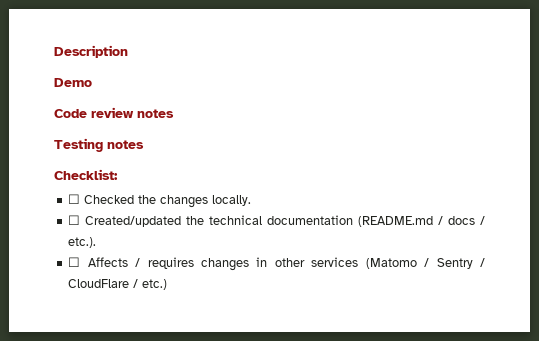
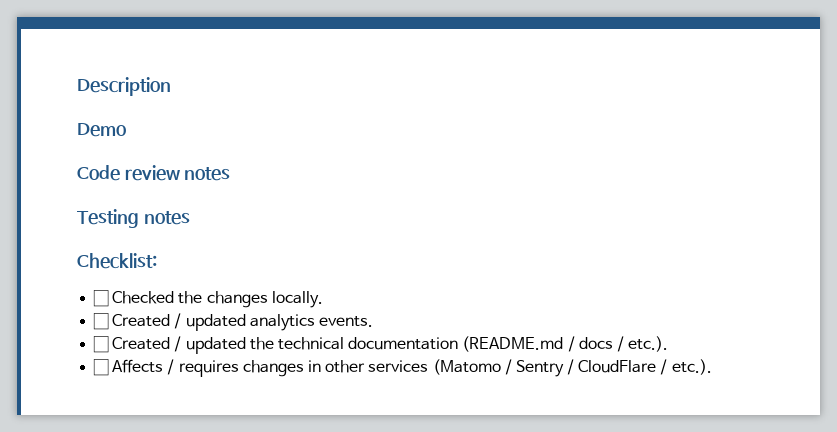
- ☐ Created/updated the technical documentation (README.md / docs / etc.).
+ ☐ Created / updated analytics events.
+ ☐ Created / updated the technical documentation (README.md / docs / etc.).
- ☐ Affects / requires changes in other services (Matomo / Sentry / CloudFlare / etc.)
+ ☐ Affects / requires changes in other services (Matomo / Sentry / CloudFlare / etc.).

